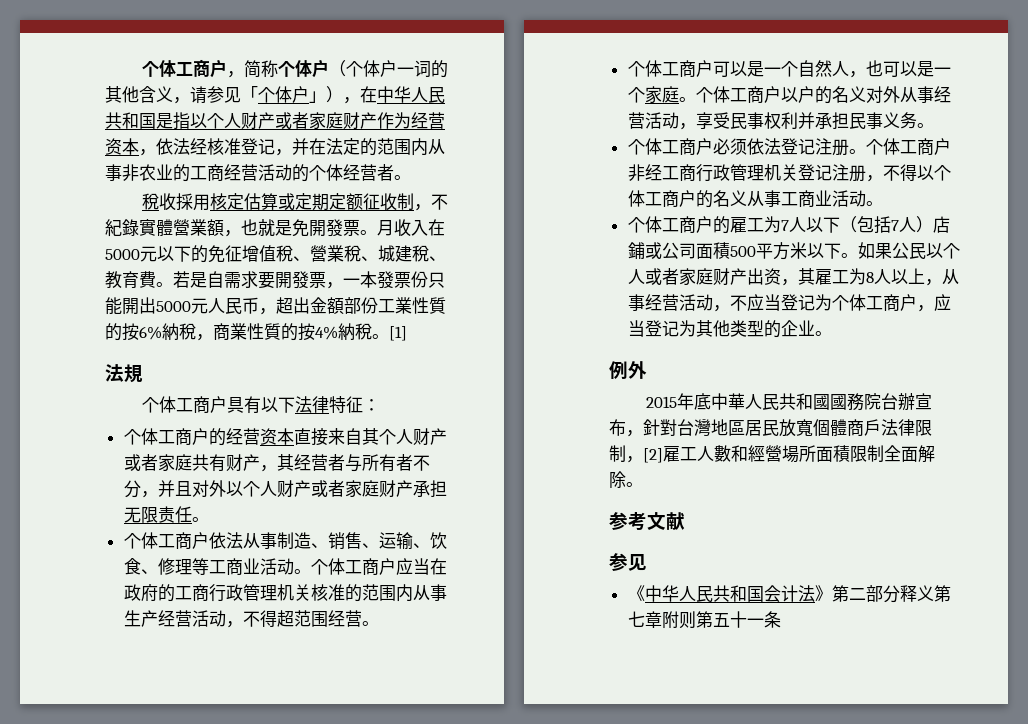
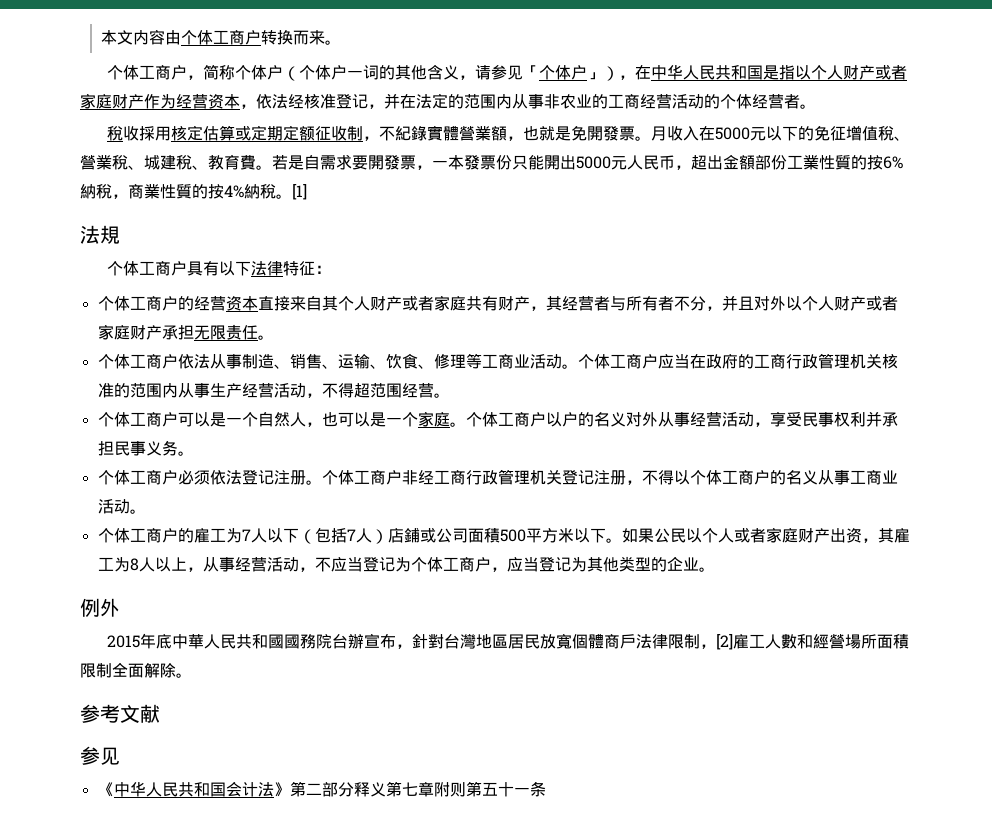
+ 本文内容由个体工商户转换而来。

